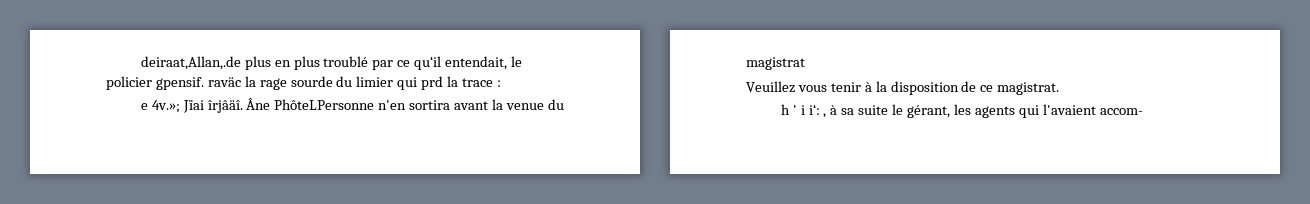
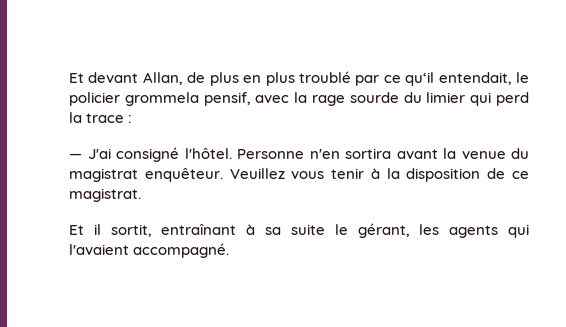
- deiraat,Allan,.de plus en plus troublé par ce qu‘il entendait, le policier gpensif. raväc la rage sourde du limier qui prd la trace :
+ Et devant Allan, de plus en plus troublé par ce qu‘il entendait, le policier grommela pensif, avec la rage sourde du limier qui perd la trace :
- e 4v.»; Jïai îrjâäî. Âne PhôteLPersonne n'en sortira avant la venue du magistrat
- Veuillez vous tenir à la disposition de ce magistrat.
+ — J'ai consigné l'hôtel. Personne n'en sortira avant la venue du magistrat enquêteur. Veuillez vous tenir à la disposition de ce magistrat.
- h ' i i‘: , à sa suite le gérant, les agents qui l'avaient accom-
+ Et il sortit, entraînant à sa suite le gérant, les agents qui l'avaient accompagné.

